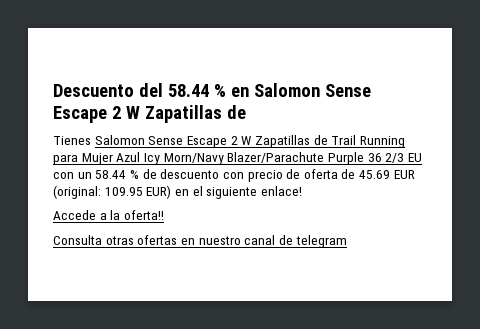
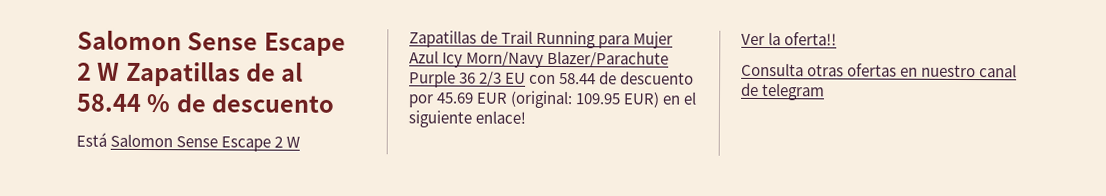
- Descuento del 58.44 % en Salomon Sense Escape 2 W Zapatillas de
- Tienes Salomon Sense Escape 2 W Zapatillas de Trail Running para Mujer Azul Icy Morn/Navy Blazer/Parachute Purple 36 2/3 EU con un 58.44 % de descuento con precio de oferta de 45.69 EUR (original: 109.95 EUR) en el siguiente enlace!
+ Salomon Sense Escape 2 W Zapatillas de al 58.44 % de descuento
+ Está Salomon Sense Escape 2 W Zapatillas de Trail Running para Mujer Azul Icy Morn/Navy Blazer/Parachute Purple 36 2/3 EU con 58.44 de descuento por 45.69 EUR (original: 109.95 EUR) en el siguiente enlace!
- Accede a la oferta!!
+ Ver la oferta!!

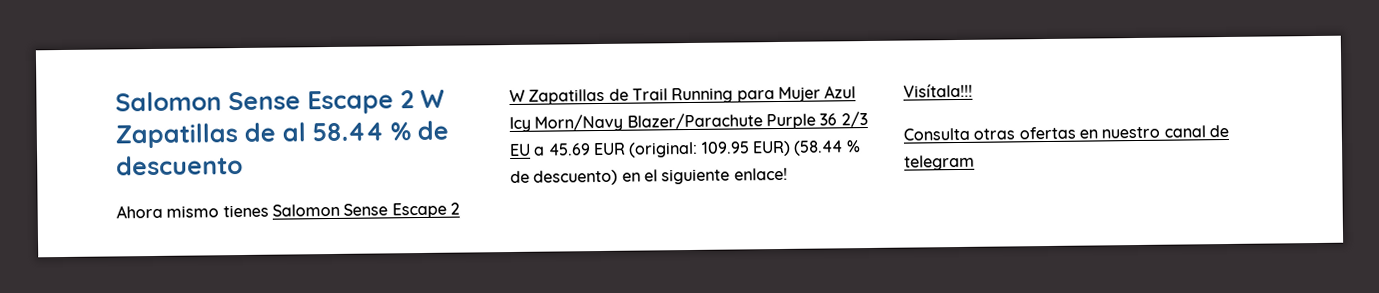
- Está Salomon Sense Escape 2 W Zapatillas de Trail Running para Mujer Azul Icy Morn/Navy Blazer/Parachute Purple 36 2/3 EU con 58.44 de descuento por 45.69 EUR (original: 109.95 EUR) en el siguiente enlace!
+ Ahora mismo tienes Salomon Sense Escape 2 W Zapatillas de Trail Running para Mujer Azul Icy Morn/Navy Blazer/Parachute Purple 36 2/3 EU a 45.69 EUR (original: 109.95 EUR) (58.44 % de descuento) en el siguiente enlace!
- Ver la oferta!!
+ Visítala!!!

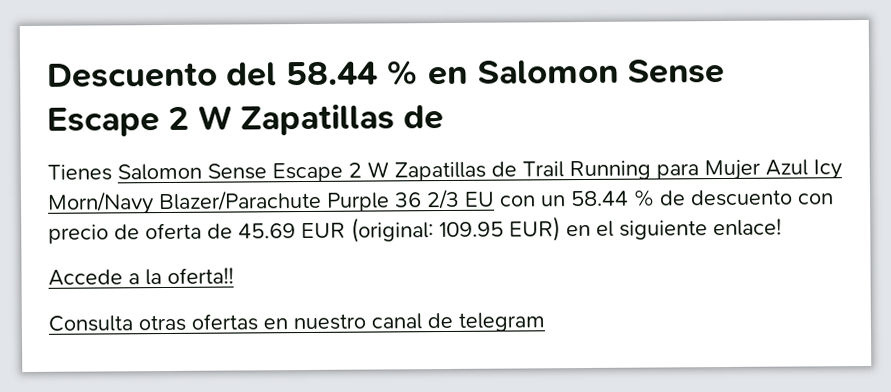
- Salomon Sense Escape 2 W Zapatillas de al 58.44 % de descuento
- Ahora mismo tienes Salomon Sense Escape 2 W Zapatillas de Trail Running para Mujer Azul Icy Morn/Navy Blazer/Parachute Purple 36 2/3 EU a 45.69 EUR (original: 109.95 EUR) (58.44 % de descuento) en el siguiente enlace!
+ Descuento del 58.44 % en Salomon Sense Escape 2 W Zapatillas de
+ Tienes Salomon Sense Escape 2 W Zapatillas de Trail Running para Mujer Azul Icy Morn/Navy Blazer/Parachute Purple 36 2/3 EU con un 58.44 % de descuento con precio de oferta de 45.69 EUR (original: 109.95 EUR) en el siguiente enlace!
- Visítala!!!
+ Accede a la oferta!!

